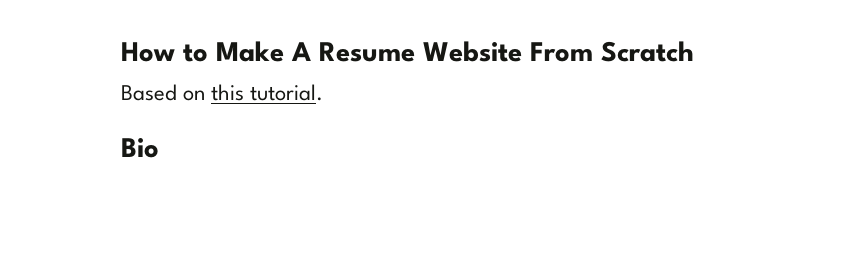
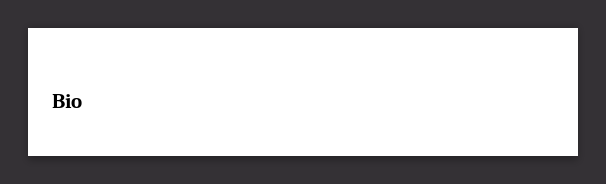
- How to Make A Resume Website From Scratch
- Based on this tutorial.

